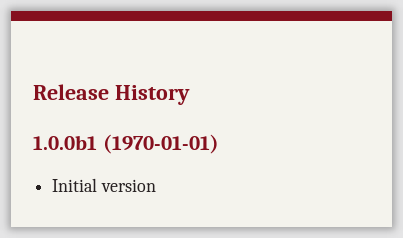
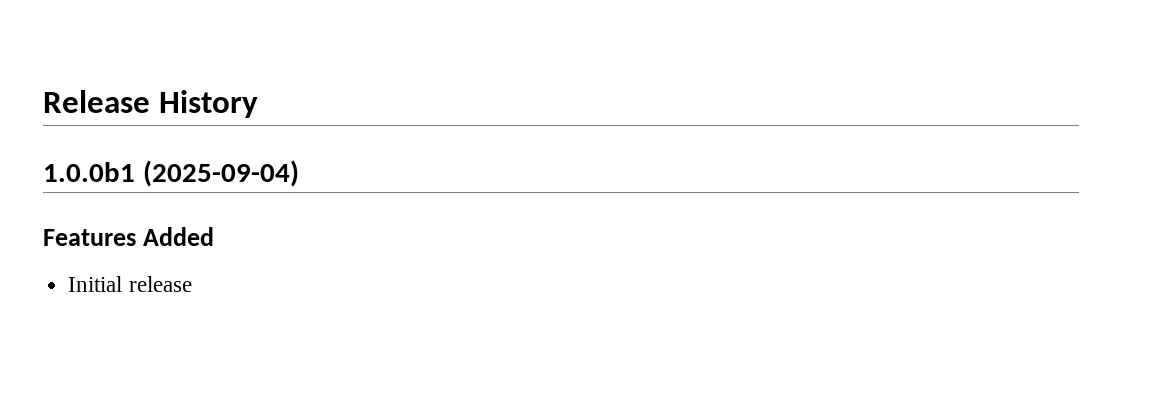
- 1.0.0b1 (1970-01-01)
+ 1.0.0b1 (2025-09-04)
+ Features Added
- Initial version
+ Initial release

